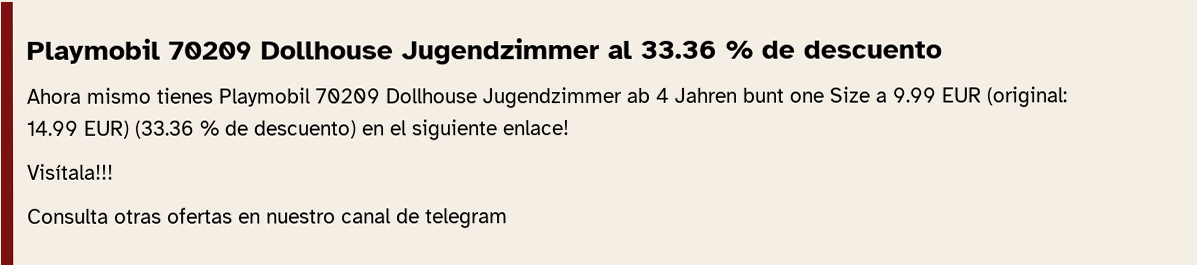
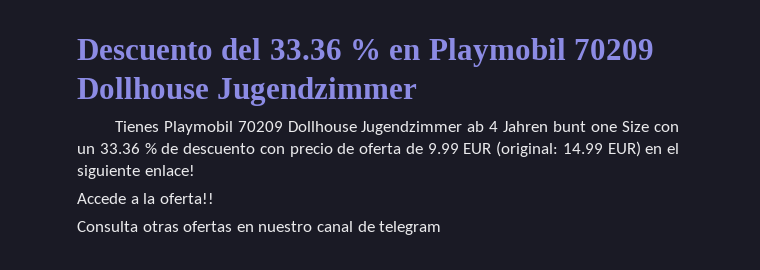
- Playmobil 70209 Dollhouse Jugendzimmer al 33.36 % de descuento
- Ahora mismo tienes Playmobil 70209 Dollhouse Jugendzimmer ab 4 Jahren bunt one Size a 9.99 EUR (original: 14.99 EUR) (33.36 % de descuento) en el siguiente enlace!
+ Descuento del 33.36 % en Playmobil 70209 Dollhouse Jugendzimmer
+ Tienes Playmobil 70209 Dollhouse Jugendzimmer ab 4 Jahren bunt one Size con un 33.36 % de descuento con precio de oferta de 9.99 EUR (original: 14.99 EUR) en el siguiente enlace!
- Visítala!!!
+ Accede a la oferta!!

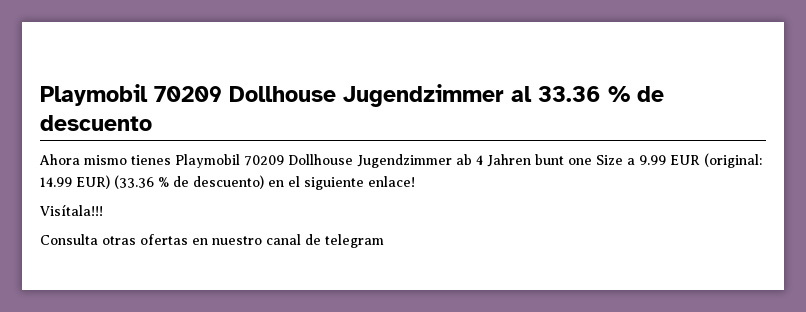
- Descuento del 33.36 % en Playmobil 70209 Dollhouse Jugendzimmer
- Tienes Playmobil 70209 Dollhouse Jugendzimmer ab 4 Jahren bunt one Size con un 33.36 % de descuento con precio de oferta de 9.99 EUR (original: 14.99 EUR) en el siguiente enlace!
+ Playmobil 70209 Dollhouse Jugendzimmer al 33.36 % de descuento
+ Ahora mismo tienes Playmobil 70209 Dollhouse Jugendzimmer ab 4 Jahren bunt one Size a 9.99 EUR (original: 14.99 EUR) (33.36 % de descuento) en el siguiente enlace!
- Accede a la oferta!!
+ Visítala!!!

